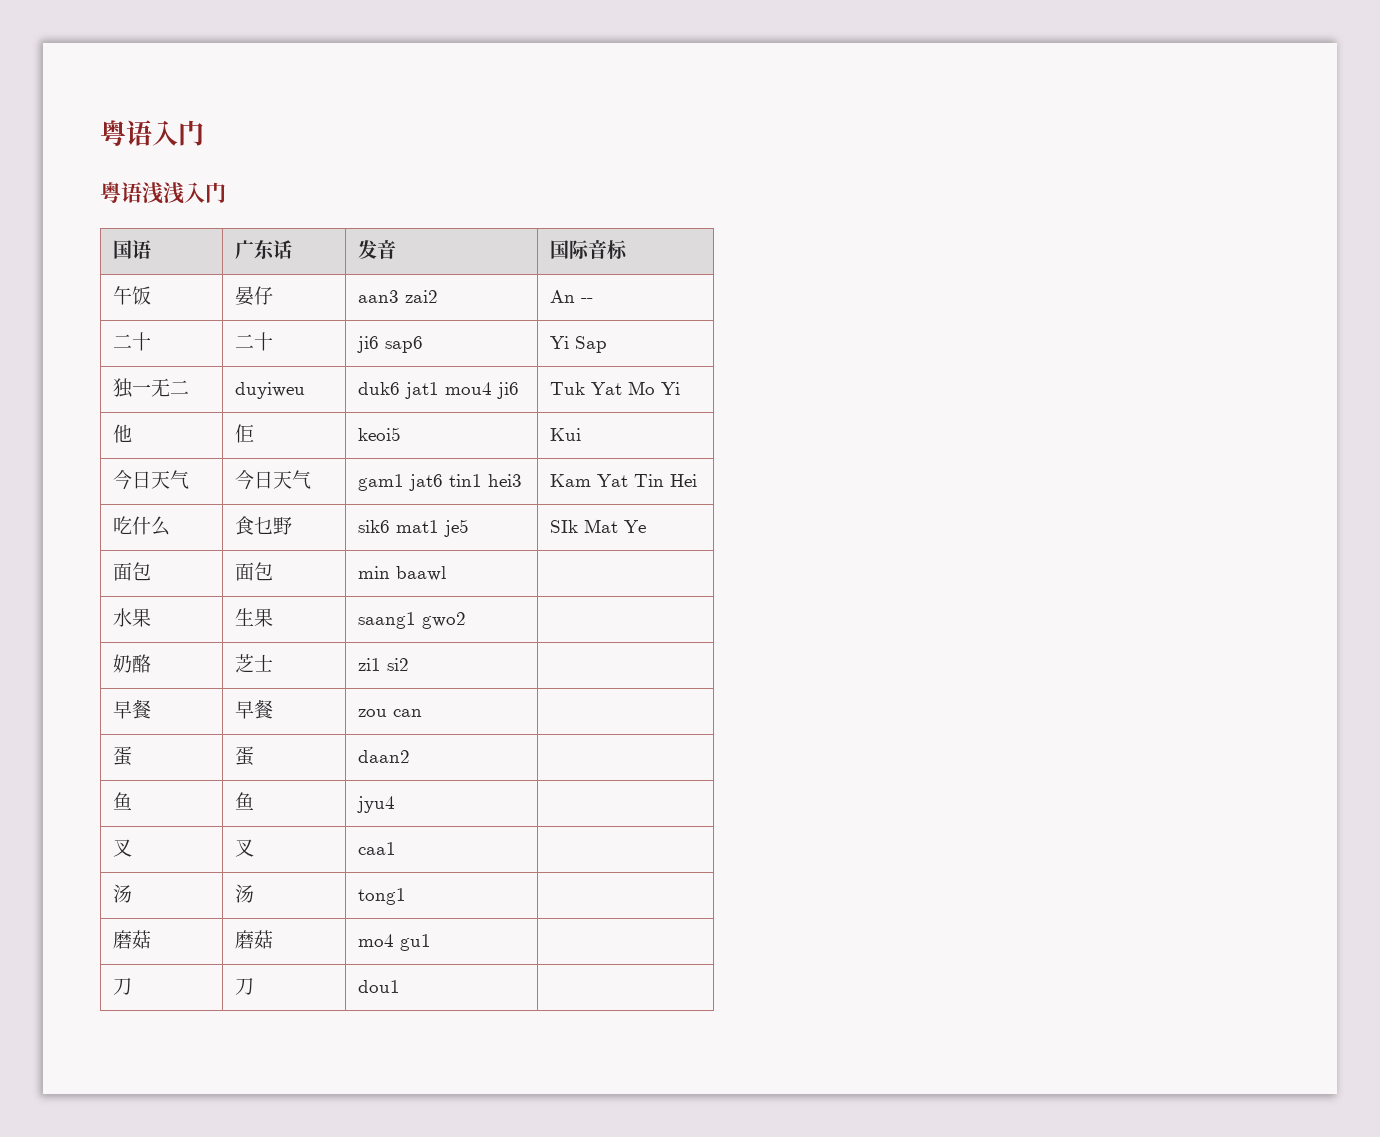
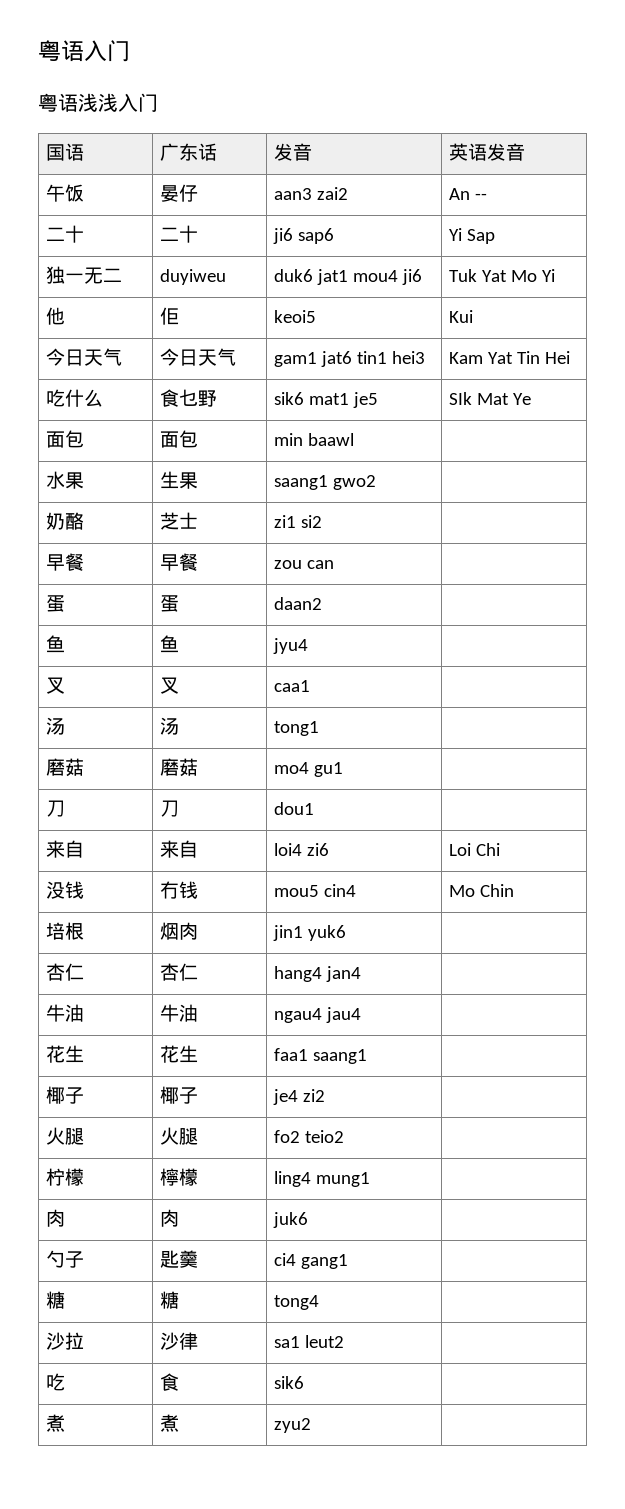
- 国语 | 广东话 | 发音 | 国际音标
+ 国语 | 广东话 | 发音 | 英语发音
+ 来自 | 来自 | loi4 zi6 | Loi Chi
+ 没钱 | 冇钱 | mou5 cin4 | Mo Chin
+ 培根 | 烟肉 | jin1 yuk6 |
+ 杏仁 | 杏仁 | hang4 jan4 |
+ 牛油 | 牛油 | ngau4 jau4 |
+ 花生 | 花生 | faa1 saang1 |
+ 椰子 | 椰子 | je4 zi2 |
+ 火腿 | 火腿 | fo2 teio2 |
+ 柠檬 | 檸檬 | ling4 mung1 |
+ 肉 | 肉 | juk6 |
+ 勺子 | 匙羹 | ci4 gang1 |
+ 糖 | 糖 | tong4 |
+ 沙拉 | 沙律 | sa1 leut2 |
+ 吃 | 食 | sik6 |
+ 煮 | 煮 | zyu2 |

